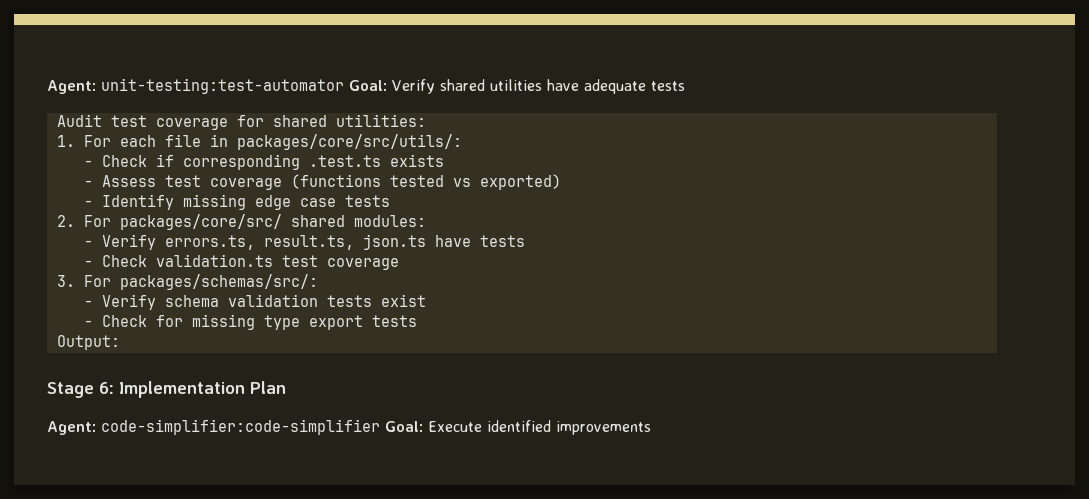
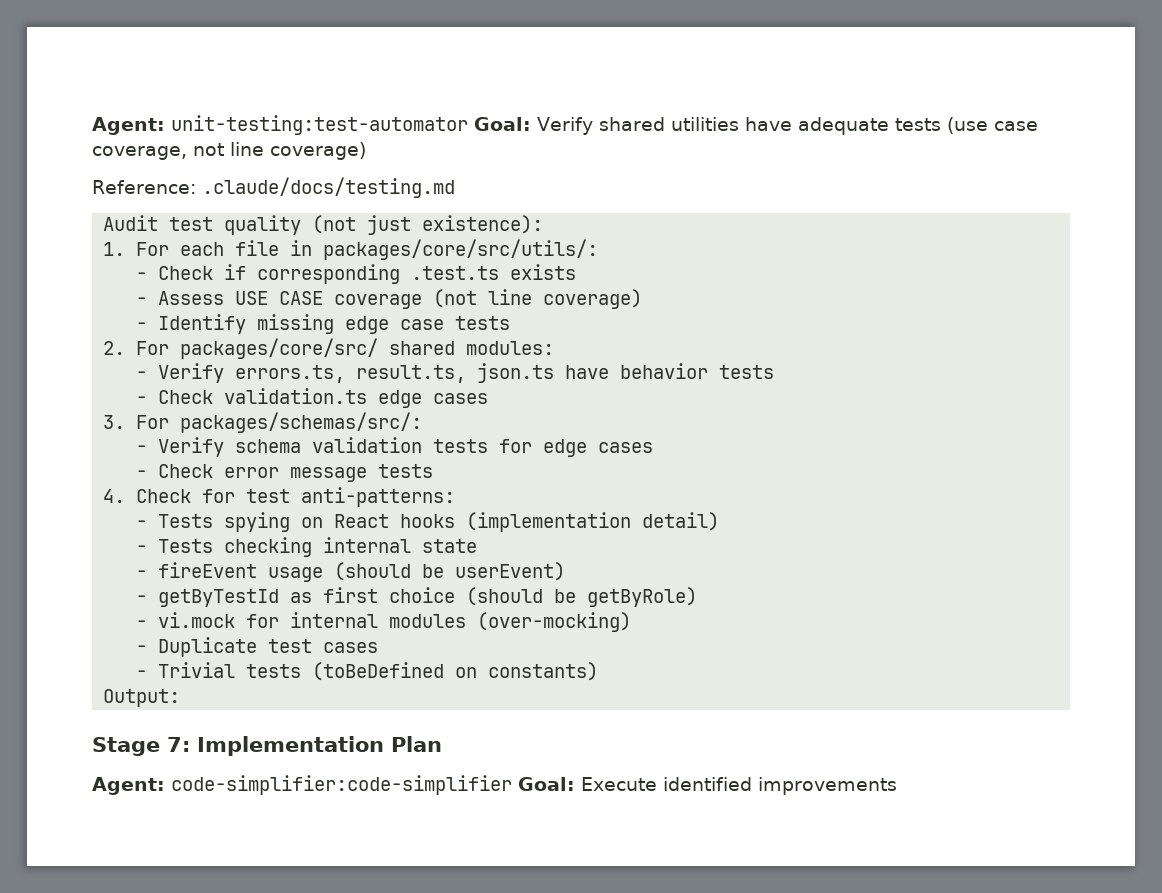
- Agent: unit-testing:test-automator Goal: Verify shared utilities have adequate tests
- Audit test coverage for shared utilities:
+ Agent: unit-testing:test-automator Goal: Verify shared utilities have adequate tests (use case coverage, not line coverage)
+ Reference: .claude/docs/testing.md
+ Audit test quality (not just existence):
- - Assess test coverage (functions tested vs exported)
+ - Assess USE CASE coverage (not line coverage)
- - Verify errors.ts, result.ts, json.ts have tests
+ - Verify errors.ts, result.ts, json.ts have behavior tests
- - Check validation.ts test coverage
+ - Check validation.ts edge cases
- - Verify schema validation tests exist
- - Check for missing type export tests
+ - Verify schema validation tests for edge cases
+ - Check error message tests
+ 4. Check for test anti-patterns:
+ - Tests spying on React hooks (implementation detail)
+ - Tests checking internal state
+ - fireEvent usage (should be userEvent)
+ - getByTestId as first choice (should be getByRole)
+ - vi.mock for internal modules (over-mocking)
+ - Duplicate test cases
+ - Trivial tests (toBeDefined on constants)
- Stage 6: Implementation Plan
+ Stage 7: Implementation Plan

